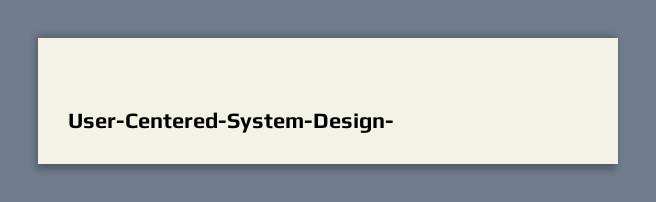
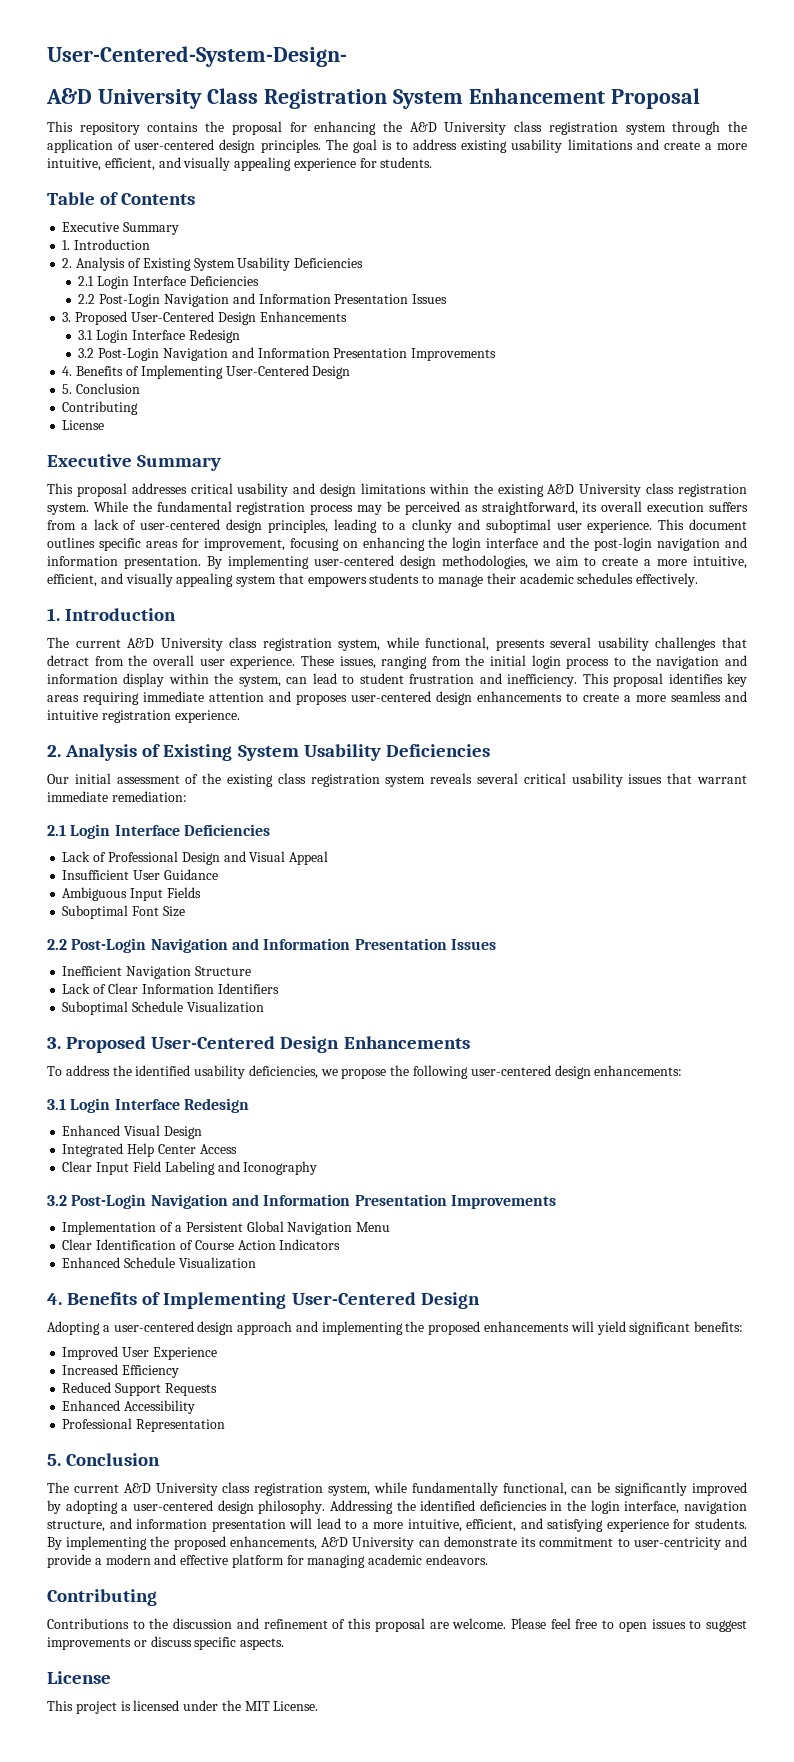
+ A&D University Class Registration System Enhancement Proposal
+ This repository contains the proposal for enhancing the A&D University class registration system through the application of user-centered design principles. The goal is to address existing usability limitations and create a more intuitive, efficient, and visually appealing experience for students.
+ Table of Contents
+ Executive Summary
+ 1. Introduction
+ 2. Analysis of Existing System Usability Deficiencies
+ 2.1 Login Interface Deficiencies
+ 2.2 Post-Login Navigation and Information Presentation Issues
+ 3. Proposed User-Centered Design Enhancements
+ 3.1 Login Interface Redesign
+ 3.2 Post-Login Navigation and Information Presentation Improvements
+ 4. Benefits of Implementing User-Centered Design
+ 5. Conclusion
+ Contributing
+ License
+ Executive Summary
+ This proposal addresses critical usability and design limitations within the existing A&D University class registration system. While the fundamental registration process may be perceived as straightforward, its overall execution suffers from a lack of user-centered design principles, leading to a clunky and suboptimal user experience. This document outlines specific areas for improvement, focusing on enhancing the login interface and the post-login navigation and information presentation. By implementing user-centered design methodologies, we aim to create a more intuitive, efficient, and visually appealing system that empowers students to manage their academic schedules effectively.
+ 1. Introduction
+ The current A&D University class registration system, while functional, presents several usability challenges that detract from the overall user experience. These issues, ranging from the initial login process to the navigation and information display within the system, can lead to student frustration and inefficiency. This proposal identifies key areas requiring immediate attention and proposes user-centered design enhancements to create a more seamless and intuitive registration experience.
+ 2. Analysis of Existing System Usability Deficiencies
+ Our initial assessment of the existing class registration system reveals several critical usability issues that warrant immediate remediation:
+ 2.1 Login Interface Deficiencies
+ Lack of Professional Design and Visual Appeal
+ Insufficient User Guidance
+ Ambiguous Input Fields
+ Suboptimal Font Size
+ 2.2 Post-Login Navigation and Information Presentation Issues
+ Inefficient Navigation Structure
+ Lack of Clear Information Identifiers
+ Suboptimal Schedule Visualization
+ 3. Proposed User-Centered Design Enhancements
+ To address the identified usability deficiencies, we propose the following user-centered design enhancements:
+ 3.1 Login Interface Redesign
+ Enhanced Visual Design
+ Integrated Help Center Access
+ Clear Input Field Labeling and Iconography
+ 3.2 Post-Login Navigation and Information Presentation Improvements
+ Implementation of a Persistent Global Navigation Menu
+ Clear Identification of Course Action Indicators
+ Enhanced Schedule Visualization
+ 4. Benefits of Implementing User-Centered Design
+ Adopting a user-centered design approach and implementing the proposed enhancements will yield significant benefits:
+ Improved User Experience
+ Increased Efficiency
+ Reduced Support Requests
+ Enhanced Accessibility
+ Professional Representation
+ 5. Conclusion
+ The current A&D University class registration system, while fundamentally functional, can be significantly improved by adopting a user-centered design philosophy. Addressing the identified deficiencies in the login interface, navigation structure, and information presentation will lead to a more intuitive, efficient, and satisfying experience for students. By implementing the proposed enhancements, A&D University can demonstrate its commitment to user-centricity and provide a modern and effective platform for managing academic endeavors.
+ Contributing
+ Contributions to the discussion and refinement of this proposal are welcome. Please feel free to open issues to suggest improvements or discuss specific aspects.
+ License
+ This project is licensed under the MIT License.

